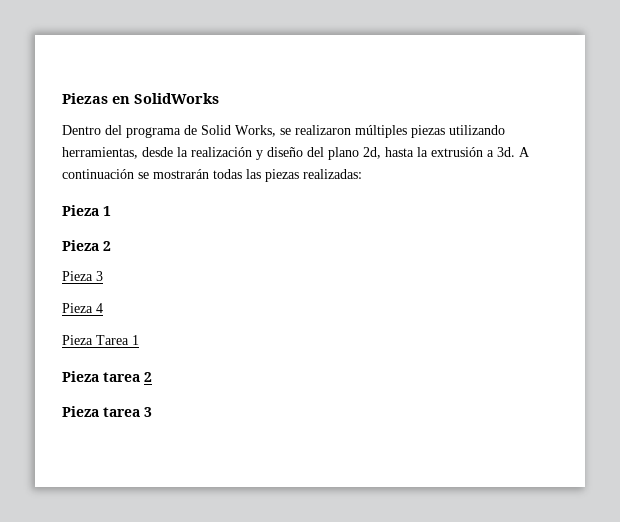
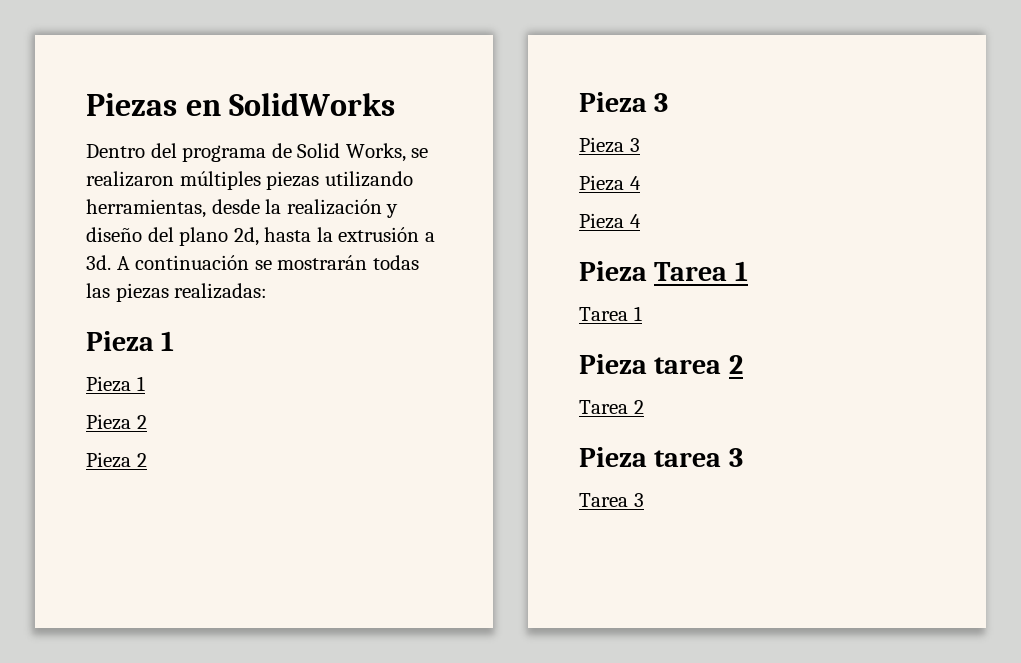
  A continuación se mostrarán todas las piezas realizadas:
  Pieza 1
+ Pieza 1
  Pieza 2
+ Pieza 2
+ Pieza 3
  Pieza 3
  Pieza 4
+ Pieza 4
  Pieza Tarea 1
+ Tarea 1
+ Tarea 2
+ Tarea 3

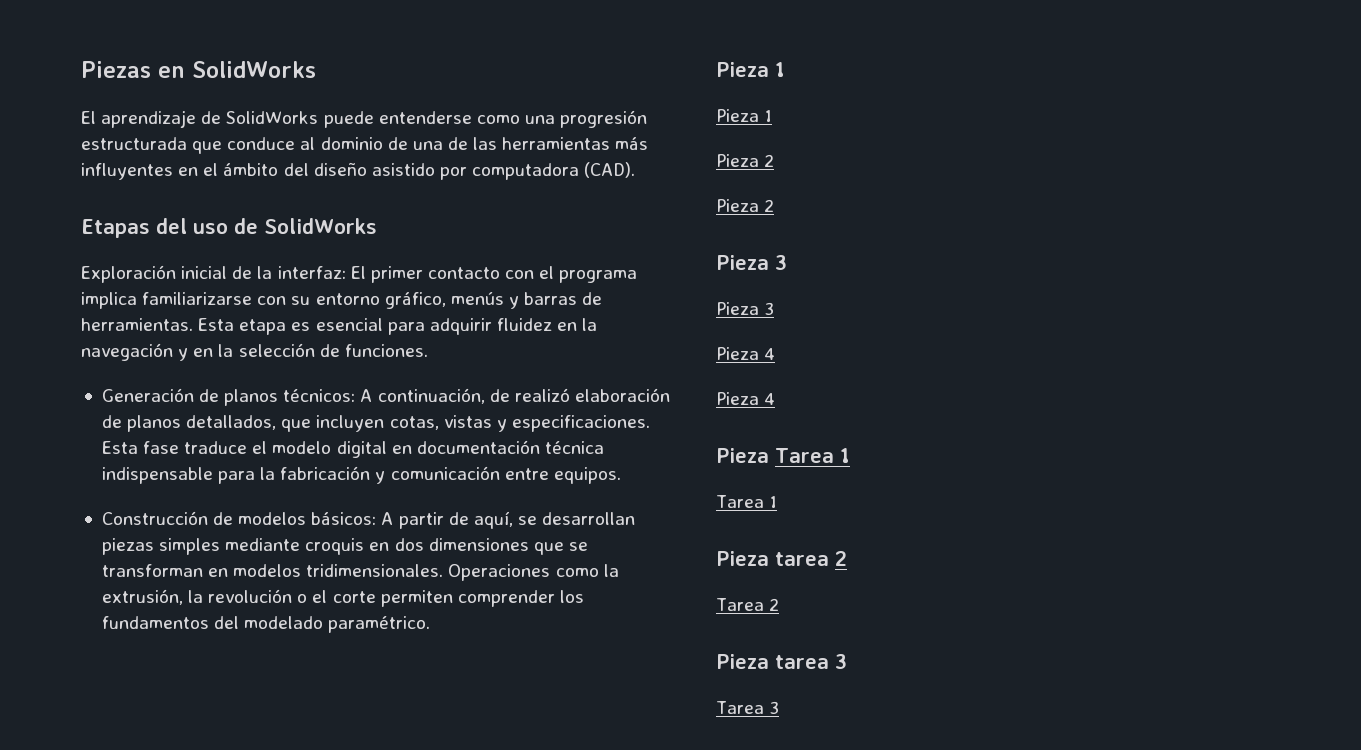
- Dentro del programa de Solid Works, se realizaron múltiples piezas utilizando herramientas, desde la realización y diseño del plano 2d, hasta la extrusión a 3d. A continuación se mostrarán todas las piezas realizadas:
+ El aprendizaje de SolidWorks puede entenderse como una progresión estructurada que conduce al dominio de una de las herramientas más influyentes en el ámbito del diseño asistido por computadora (CAD).
+ Etapas del uso de SolidWorks
+ Exploración inicial de la interfaz: El primer contacto con el programa implica familiarizarse con su entorno gráfico, menús y barras de herramientas. Esta etapa es esencial para adquirir fluidez en la navegación y en la selección de funciones.
+ Generación de planos técnicos: A continuación, de realizó elaboración de planos detallados, que incluyen cotas, vistas y especificaciones. Esta fase traduce el modelo digital en documentación técnica indispensable para la fabricación y comunicación entre equipos.
+ Construcción de modelos básicos: A partir de aquí, se desarrollan piezas simples mediante croquis en dos dimensiones que se transforman en modelos tridimensionales. Operaciones como la extrusión, la revolución o el corte permiten comprender los fundamentos del modelado paramétrico.

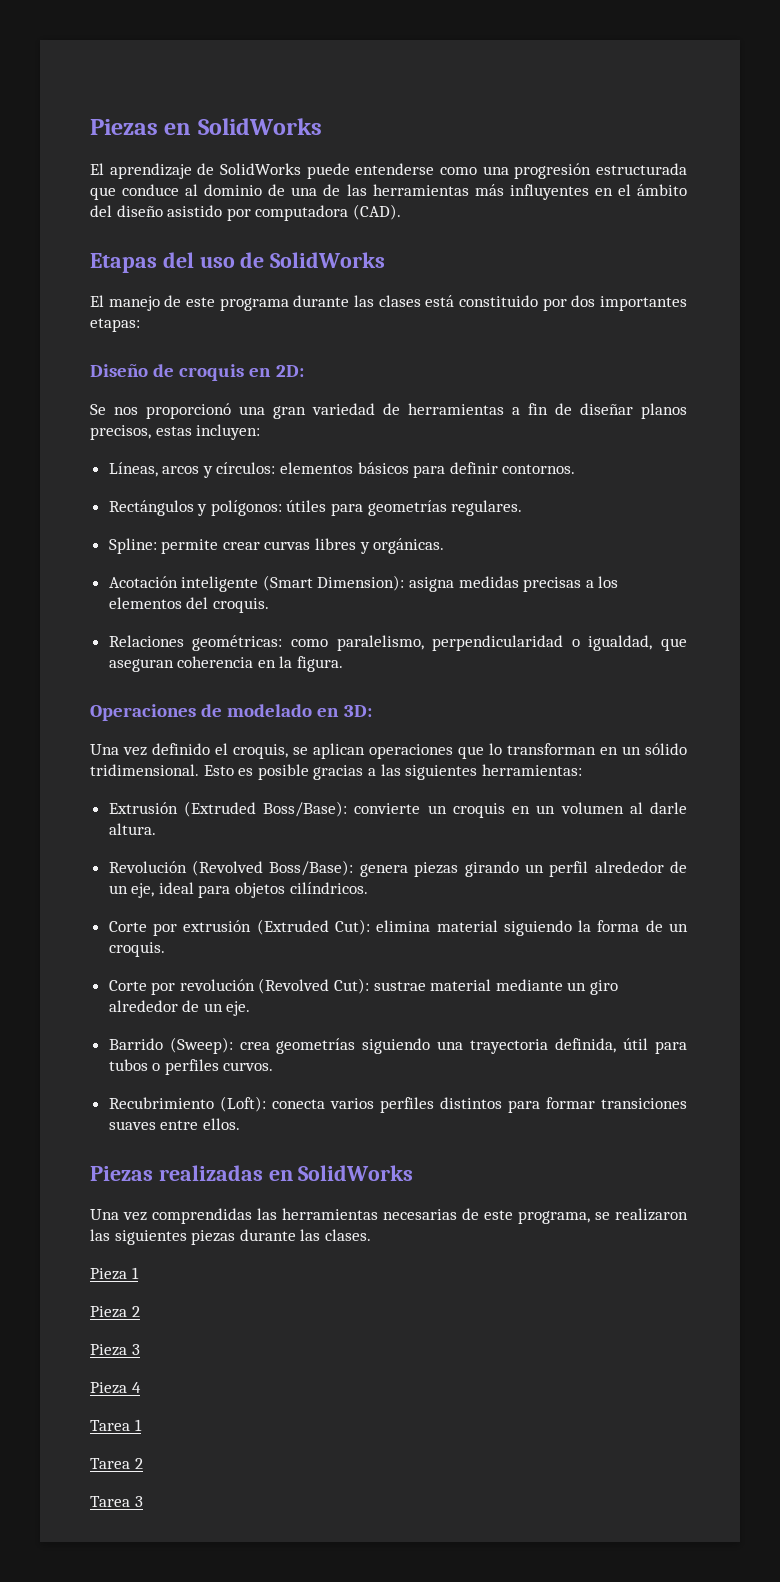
- Exploración inicial de la interfaz: El primer contacto con el programa implica familiarizarse con su entorno gráfico, menús y barras de herramientas. Esta etapa es esencial para adquirir fluidez en la navegación y en la selección de funciones.
- Generación de planos técnicos: A continuación, de realizó elaboración de planos detallados, que incluyen cotas, vistas y especificaciones. Esta fase traduce el modelo digital en documentación técnica indispensable para la fabricación y comunicación entre equipos.
- Construcción de modelos básicos: A partir de aquí, se desarrollan piezas simples mediante croquis en dos dimensiones que se transforman en modelos tridimensionales. Operaciones como la extrusión, la revolución o el corte permiten comprender los fundamentos del modelado paramétrico.
- Pieza 1
+ El manejo de este programa durante las clases está constituido por dos importantes etapas:
+ Diseño de croquis en 2D:
+ Se nos proporcionó una gran variedad de herramientas a fin de diseñar planos precisos, estas incluyen:
+ Líneas, arcos y círculos: elementos básicos para definir contornos.
+ Rectángulos y polígonos: útiles para geometrías regulares.
+ Spline: permite crear curvas libres y orgánicas.
+ Acotación inteligente (Smart Dimension): asigna medidas precisas a los elementos del croquis.
+ Relaciones geométricas: como paralelismo, perpendicularidad o igualdad, que aseguran coherencia en la figura.
+ Operaciones de modelado en 3D:
+ Una vez definido el croquis, se aplican operaciones que lo transforman en un sólido tridimensional. Esto es posible gracias a las siguientes herramientas:
+ Extrusión (Extruded Boss/Base): convierte un croquis en un volumen al darle altura.
+ Revolución (Revolved Boss/Base): genera piezas girando un perfil alrededor de un eje, ideal para objetos cilíndricos.
+ Corte por extrusión (Extruded Cut): elimina material siguiendo la forma de un croquis.
+ Corte por revolución (Revolved Cut): sustrae material mediante un giro alrededor de un eje.
+ Barrido (Sweep): crea geometrías siguiendo una trayectoria definida, útil para tubos o perfiles curvos.
+ Recubrimiento (Loft): conecta varios perfiles distintos para formar transiciones suaves entre ellos.
+ Piezas realizadas en SolidWorks
+ Una vez comprendidas las herramientas necesarias de este programa, se realizaron las siguientes piezas durante las clases.
  Pieza 1
  Pieza 2
- Pieza 2
- Pieza 3
  Pieza 3
  Pieza 4
- Pieza 4
- Pieza Tarea 1
  Tarea 1
- Pieza tarea 2
+ Tarea 2
- Tarea 2
- Pieza tarea 3

